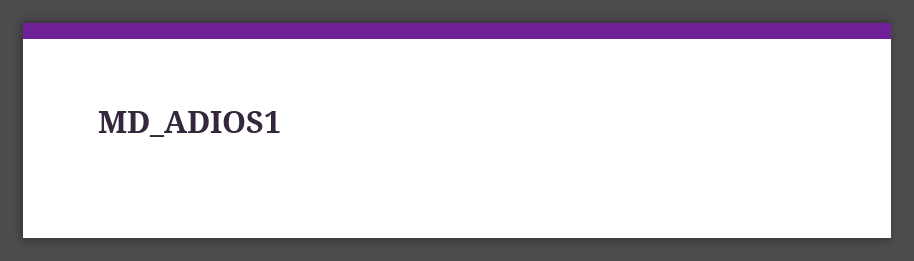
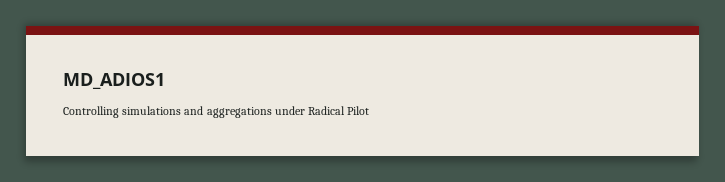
+ Controlling simulations and aggregations under Radical Pilot

